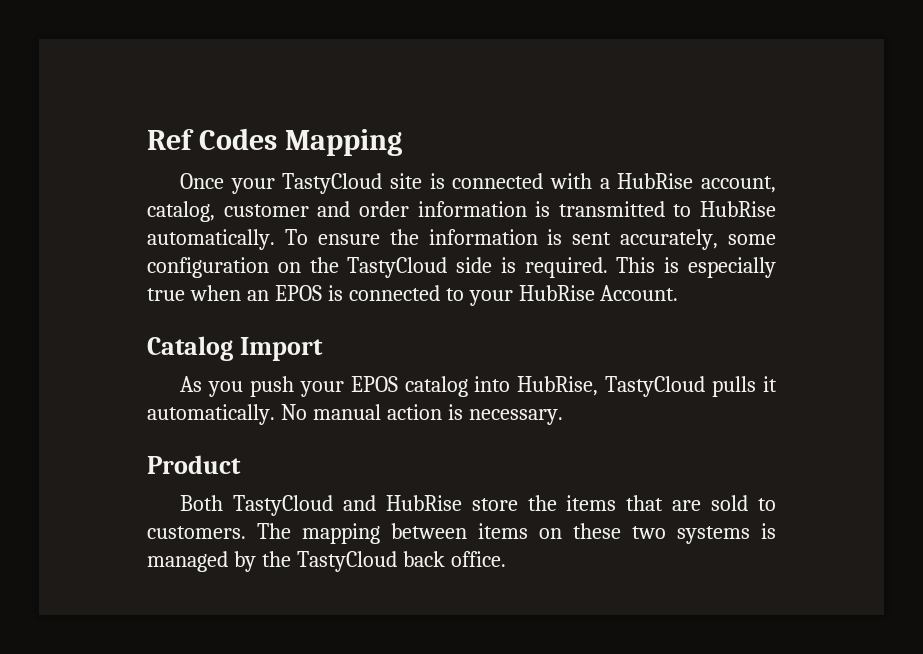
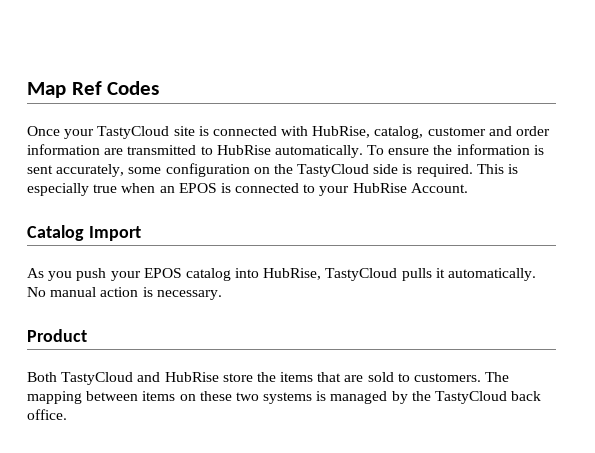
- Ref Codes Mapping
+ Map Ref Codes
- Once your TastyCloud site is connected with a HubRise account, catalog, customer and order information is transmitted to HubRise automatically.
+ Once your TastyCloud site is connected with HubRise, catalog, customer and order information are transmitted to HubRise automatically.

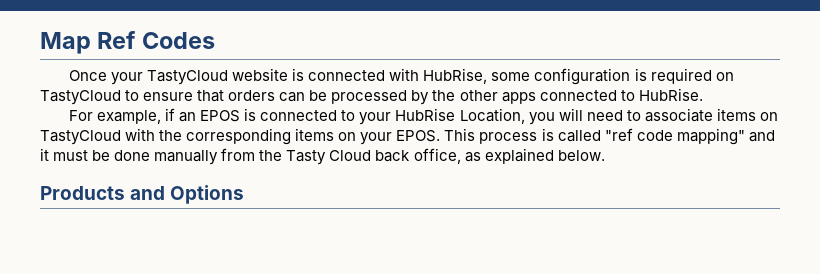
- Once your TastyCloud site is connected with HubRise, catalog, customer and order information are transmitted to HubRise automatically. To ensure the information is sent accurately, some configuration on the TastyCloud side is required. This is especially true when an EPOS is connected to your HubRise Account.
- Catalog Import
- As you push your EPOS catalog into HubRise, TastyCloud pulls it automatically. No manual action is necessary.
- Product
- Both TastyCloud and HubRise store the items that are sold to customers. The mapping between items on these two systems is managed by the TastyCloud back office.
+ Once your TastyCloud website is connected with HubRise, some configuration is required on TastyCloud to ensure that orders can be processed by the other apps connected to HubRise.
+ For example, if an EPOS is connected to your HubRise Location, you will need to associate items on TastyCloud with the corresponding items on your EPOS. This process is called "ref code mapping" and it must be done manually from the Tasty Cloud back office, as explained below.
+ Products and Options

